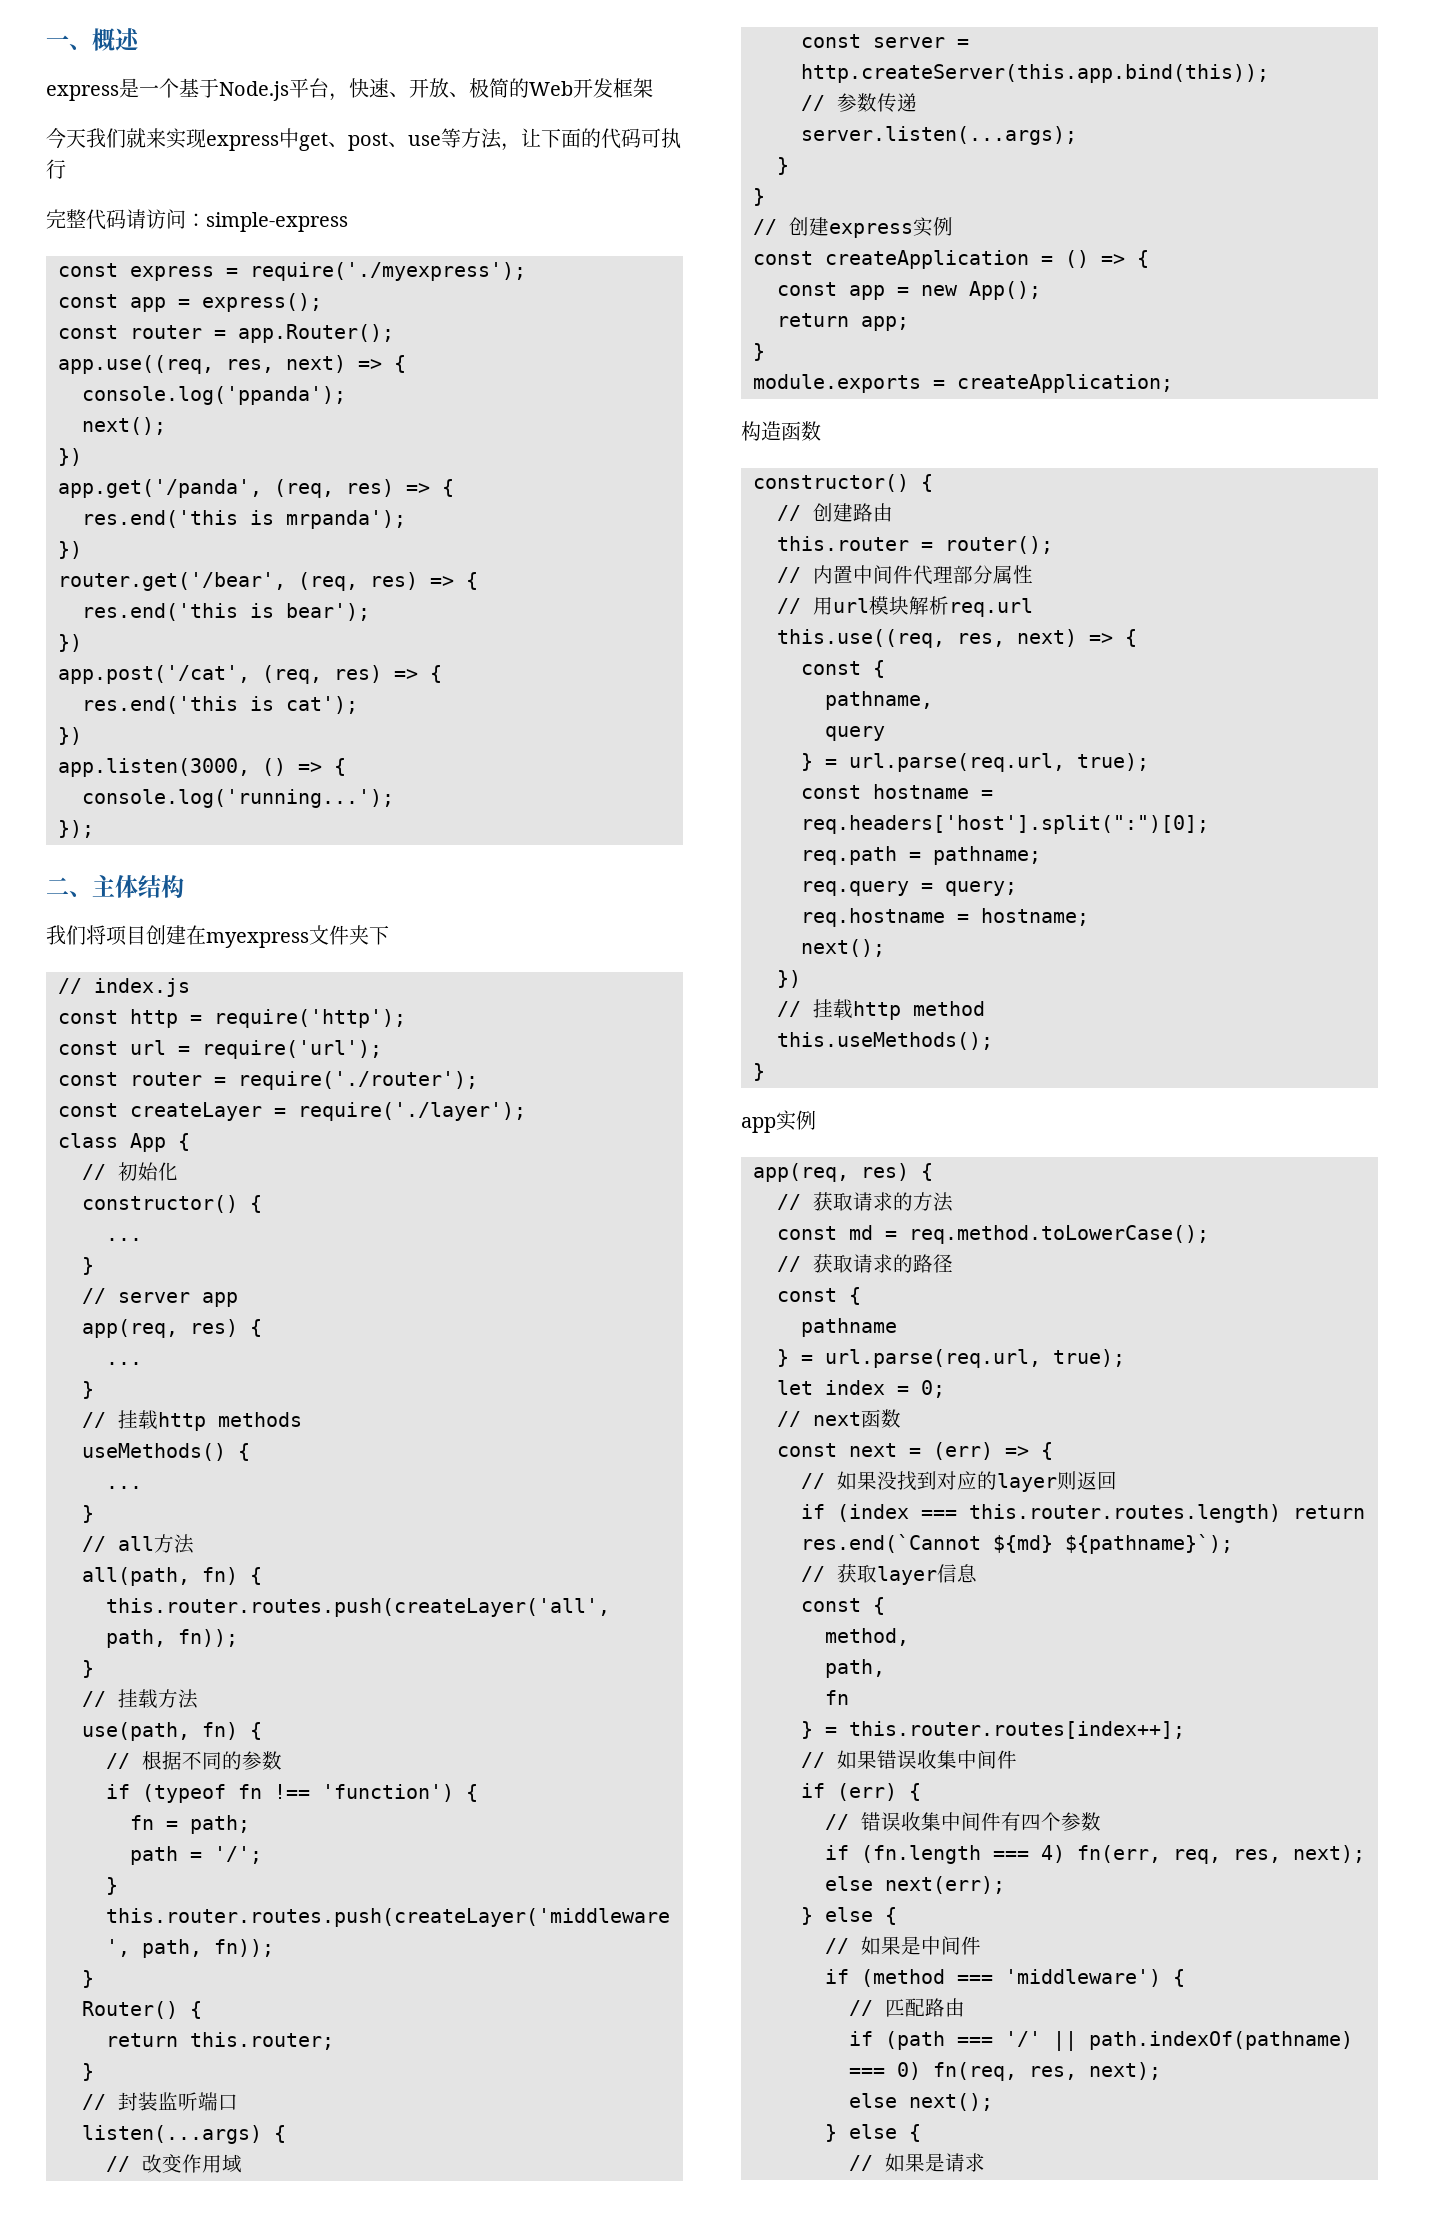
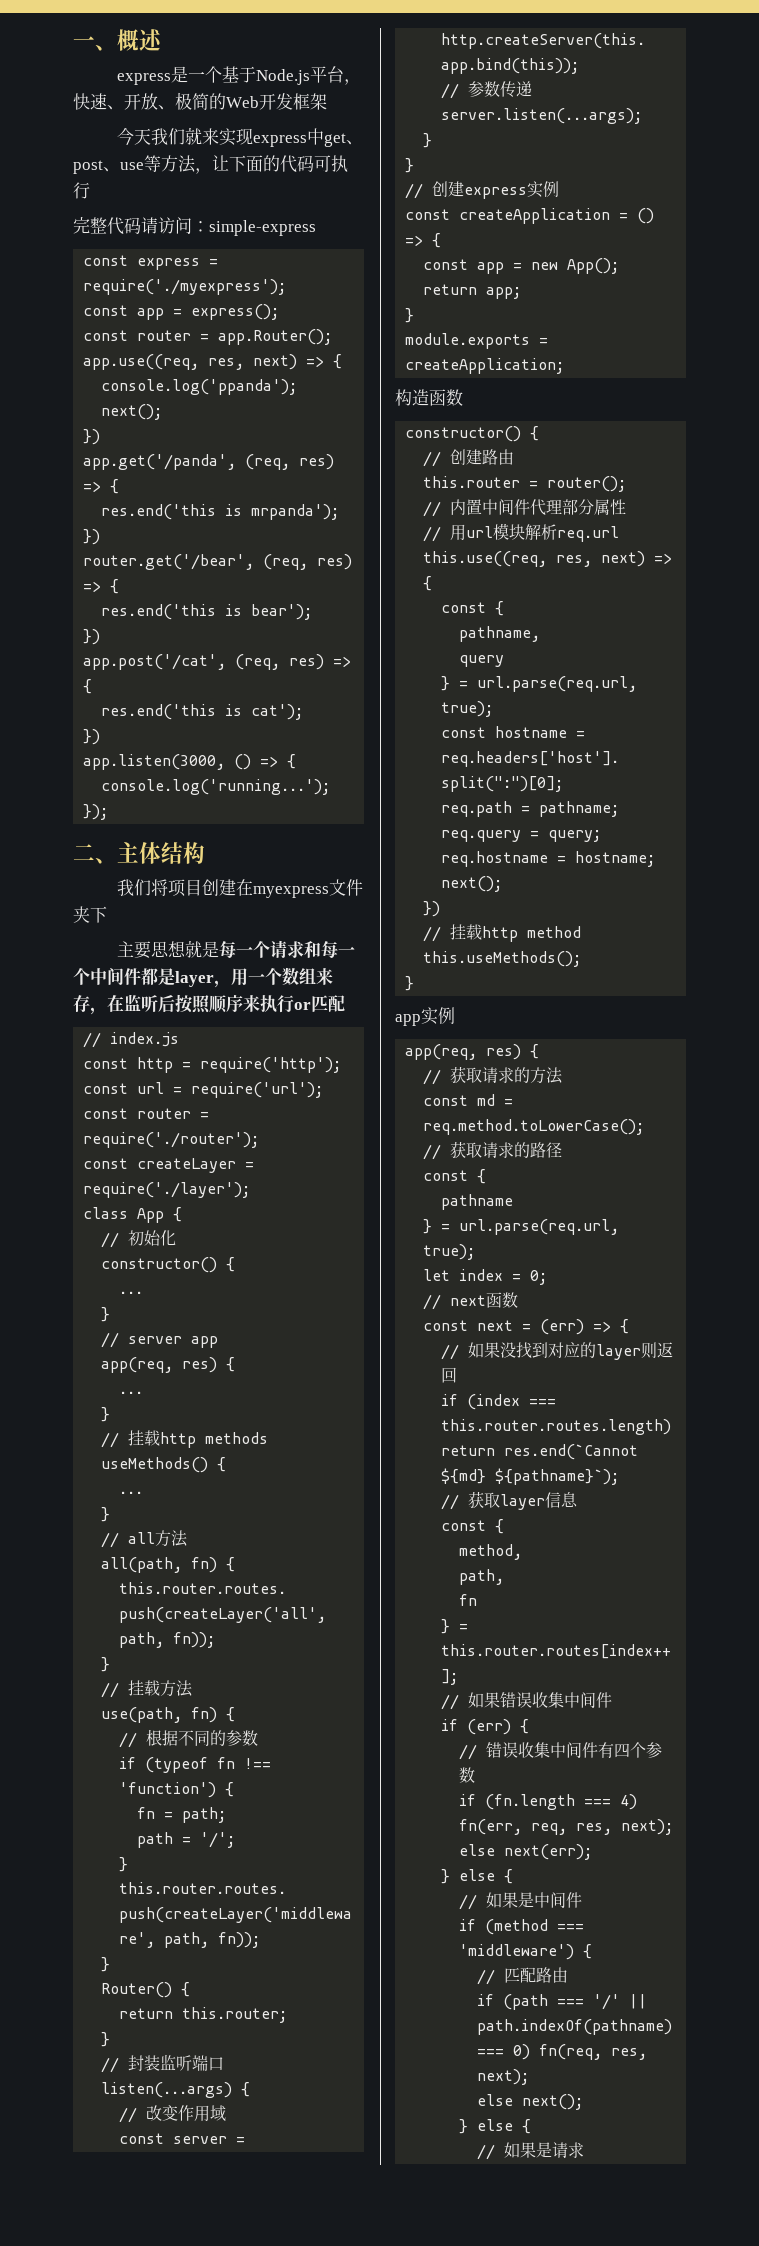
+ 主要思想就是每一个请求和每一个中间件都是layer，用一个数组来存，在监听后按照顺序来执行or匹配

